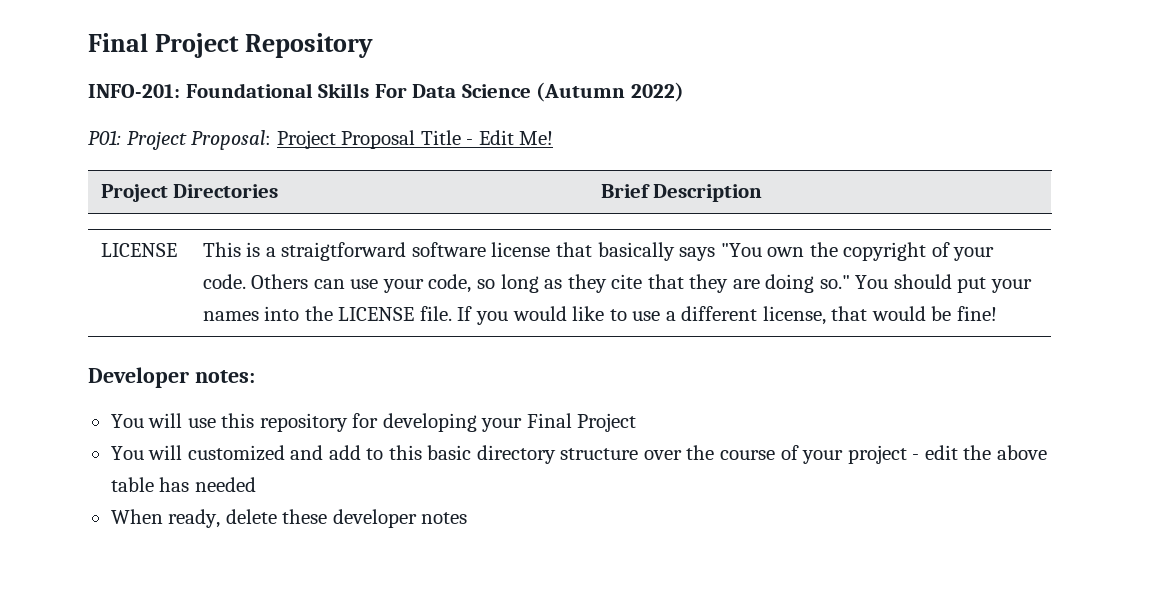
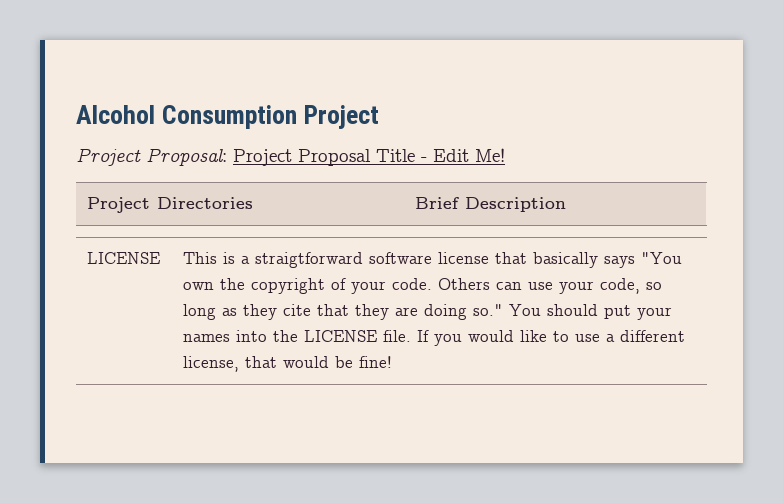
- Final Project Repository
- INFO-201: Foundational Skills For Data Science (Autumn 2022)
- P01: Project Proposal: Project Proposal Title - Edit Me!
+ Alcohol Consumption Project
+ Project Proposal: Project Proposal Title - Edit Me!
- Developer notes:
- You will use this repository for developing your Final Project
- You will customized and add to this basic directory structure over the course of your project - edit the above table has needed
- When ready, delete these developer notes

